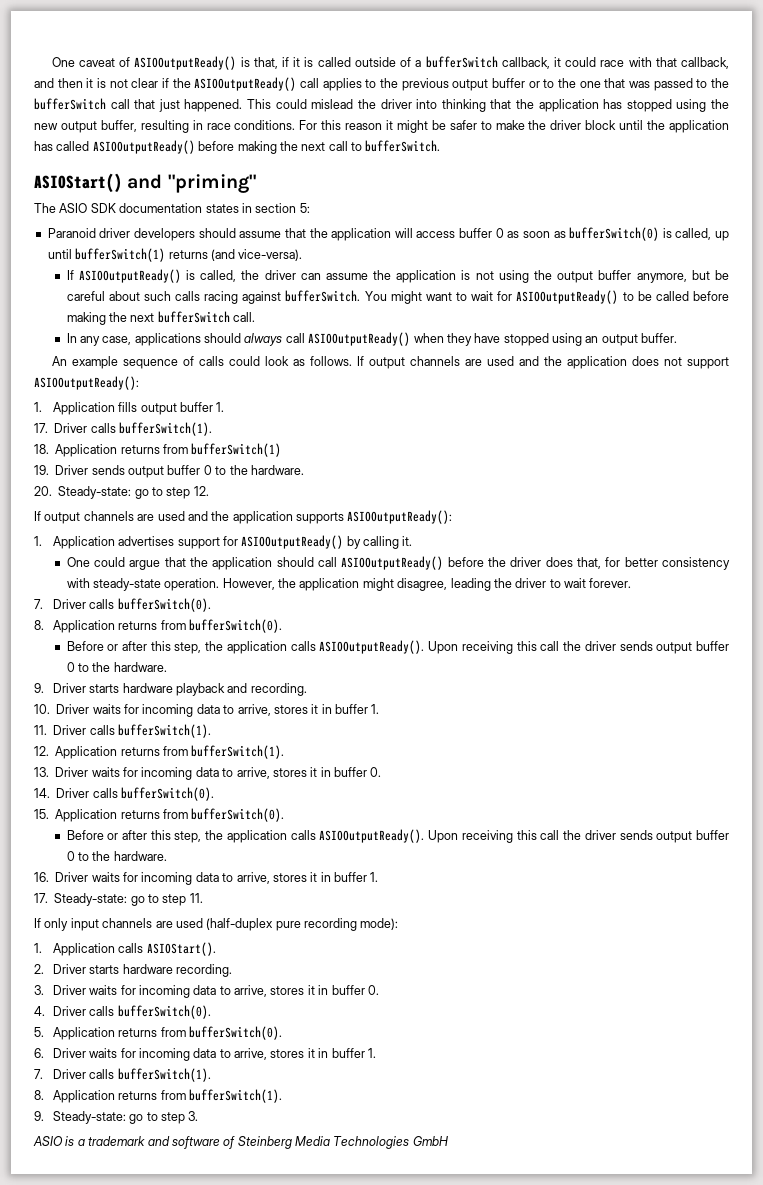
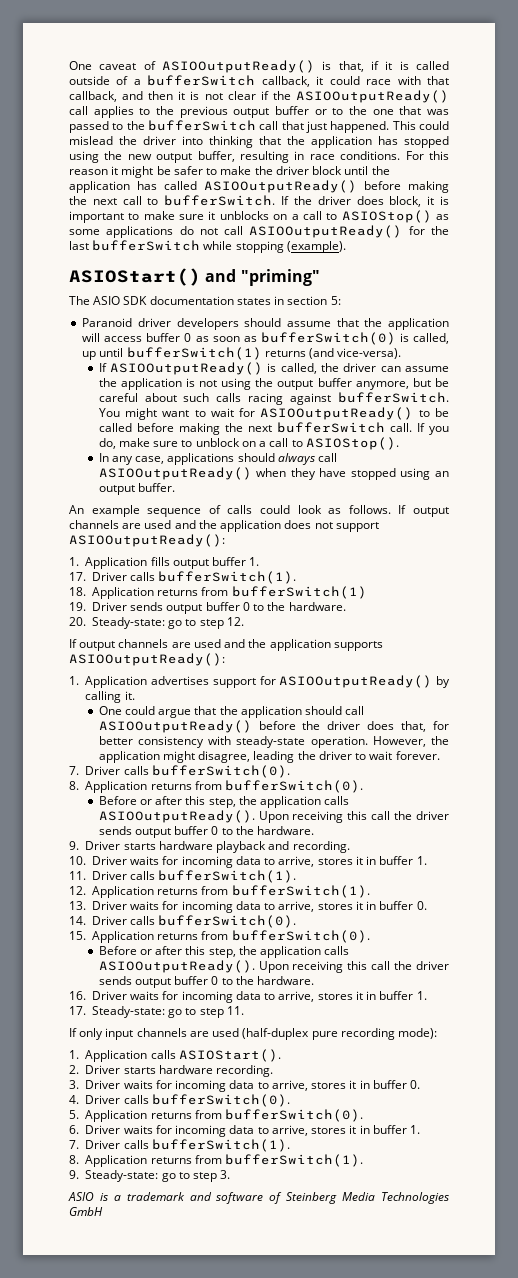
+ If the driver does block, it is important to make sure it unblocks on a call to ASIOStop() as some applications do not call ASIOOutputReady() for the last bufferSwitch while stopping (example).
+ If you do, make sure to unblock on a call to ASIOStop().

